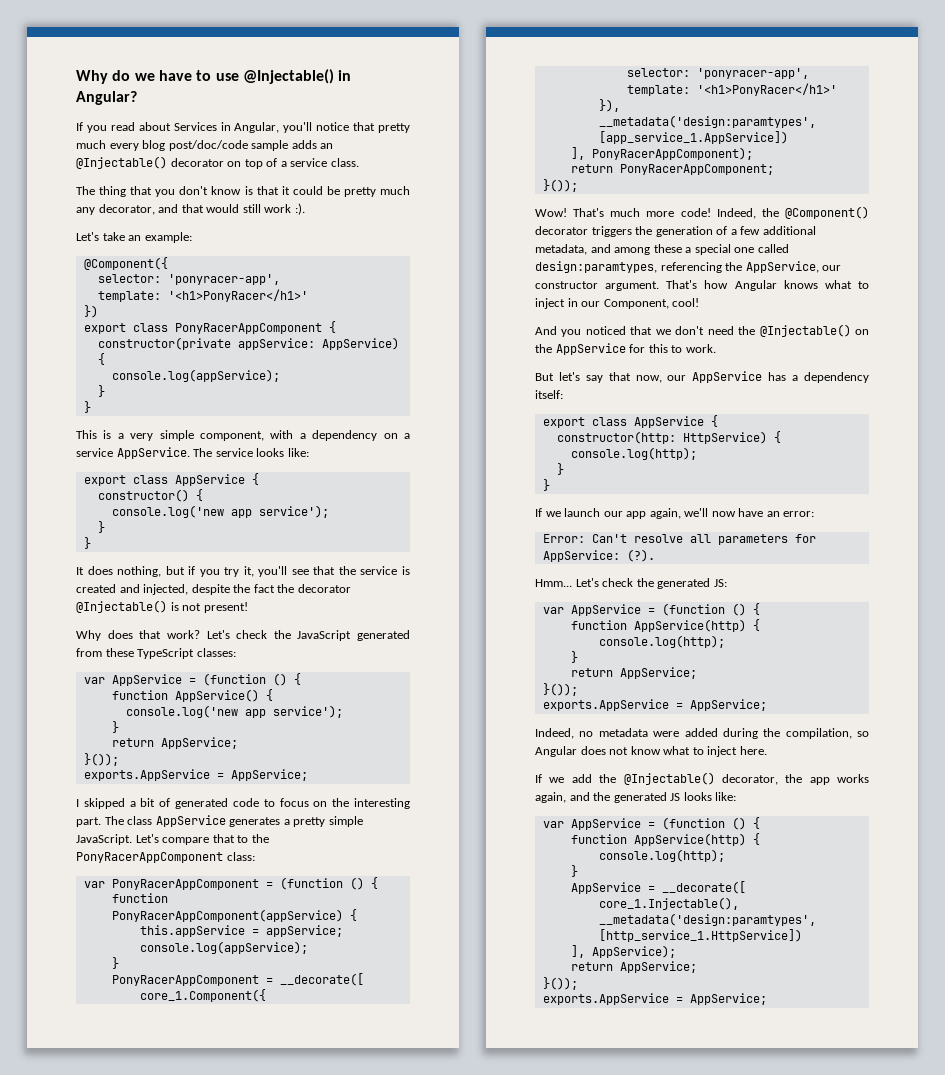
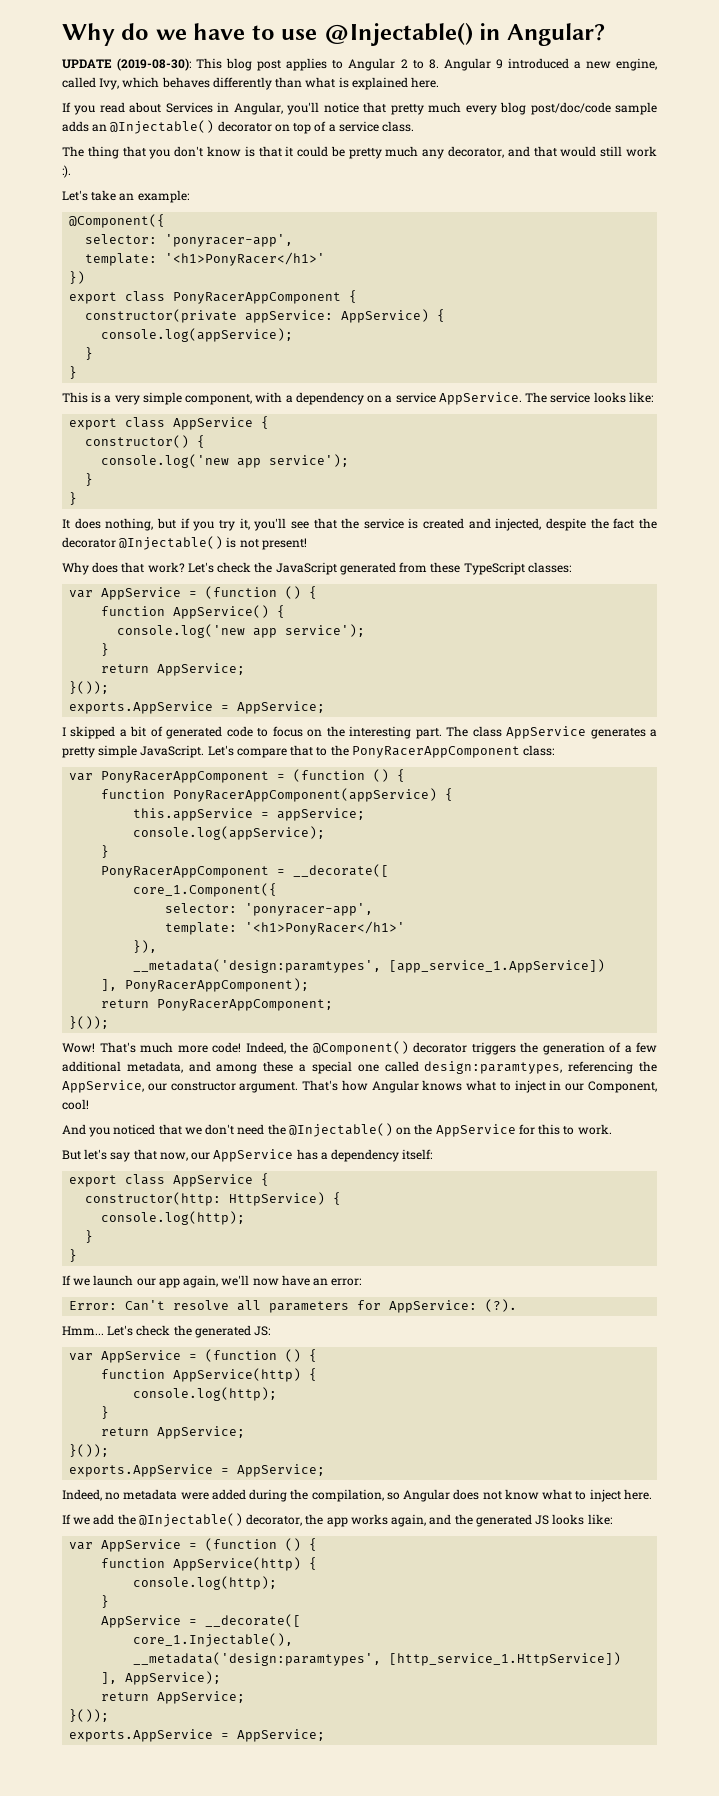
+ UPDATE (2019-08-30): This blog post applies to Angular 2 to 8. Angular 9 introduced a new engine, called Ivy, which behaves differently than what is explained here.

